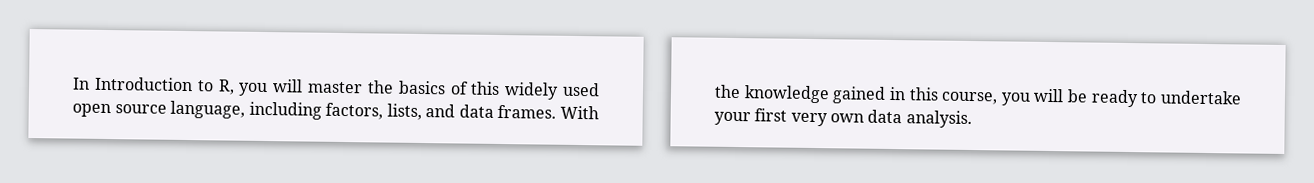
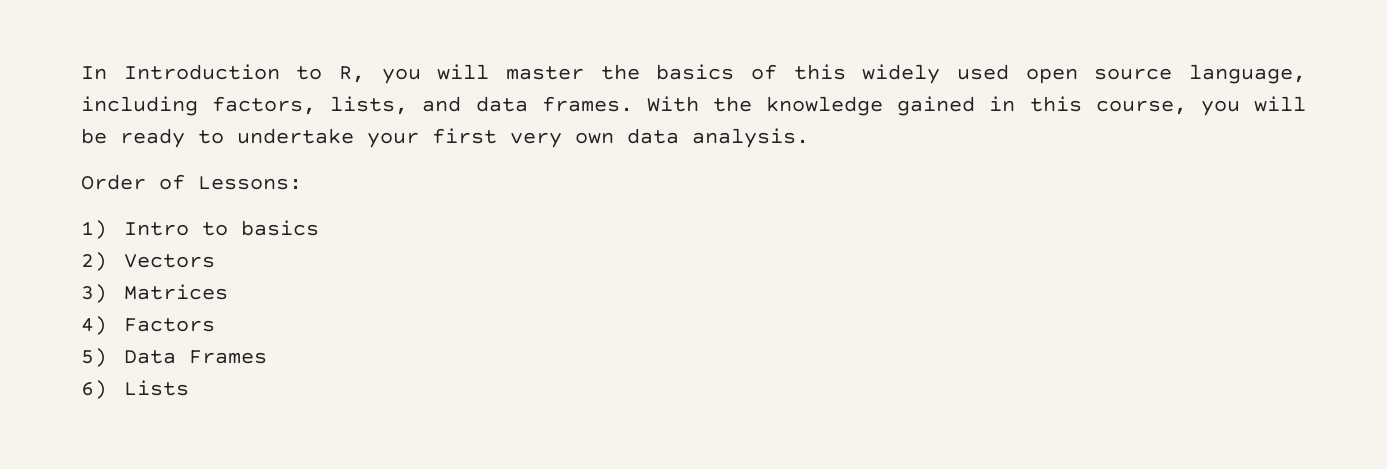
+ Order of Lessons:
+ 1) Intro to basics
+ 2) Vectors
+ 3) Matrices
+ 4) Factors
+ 5) Data Frames
+ 6) Lists

